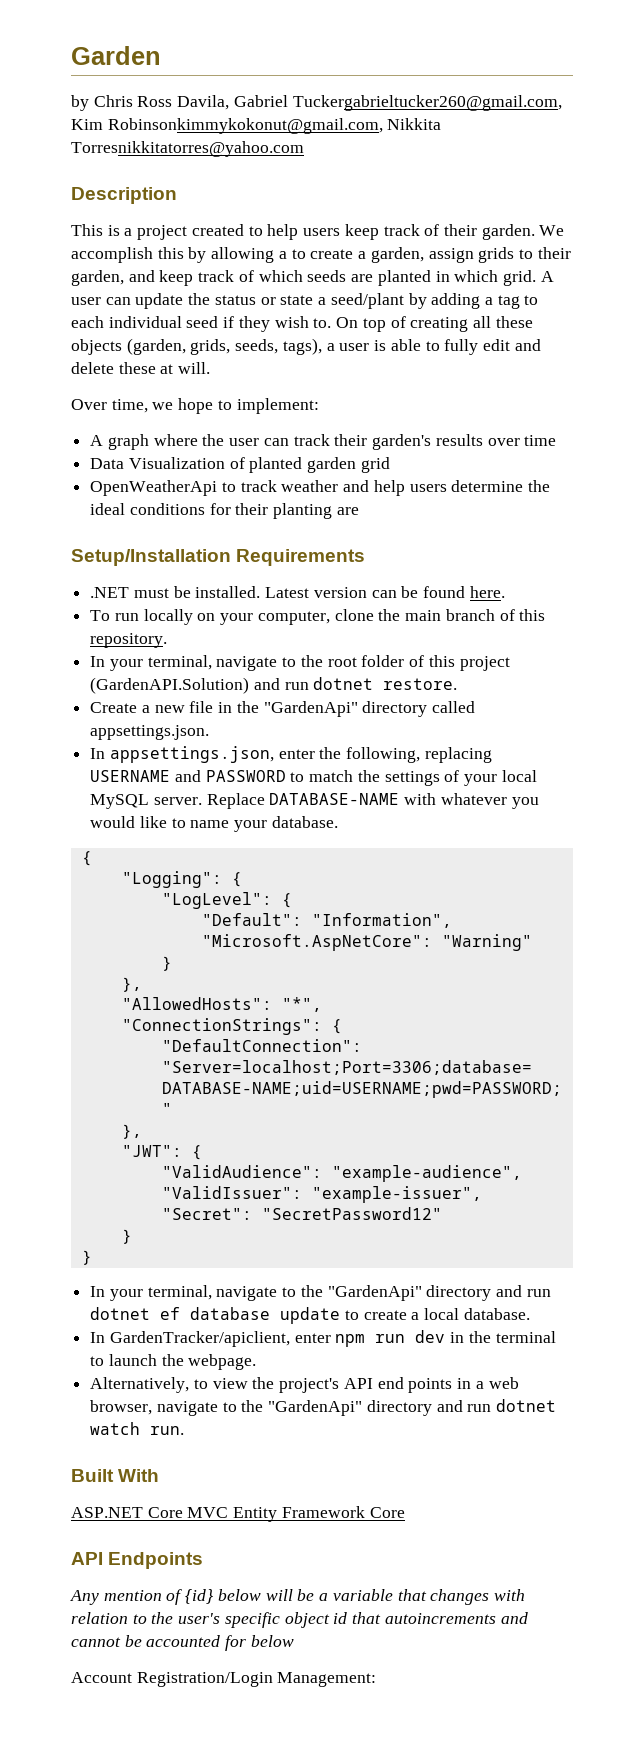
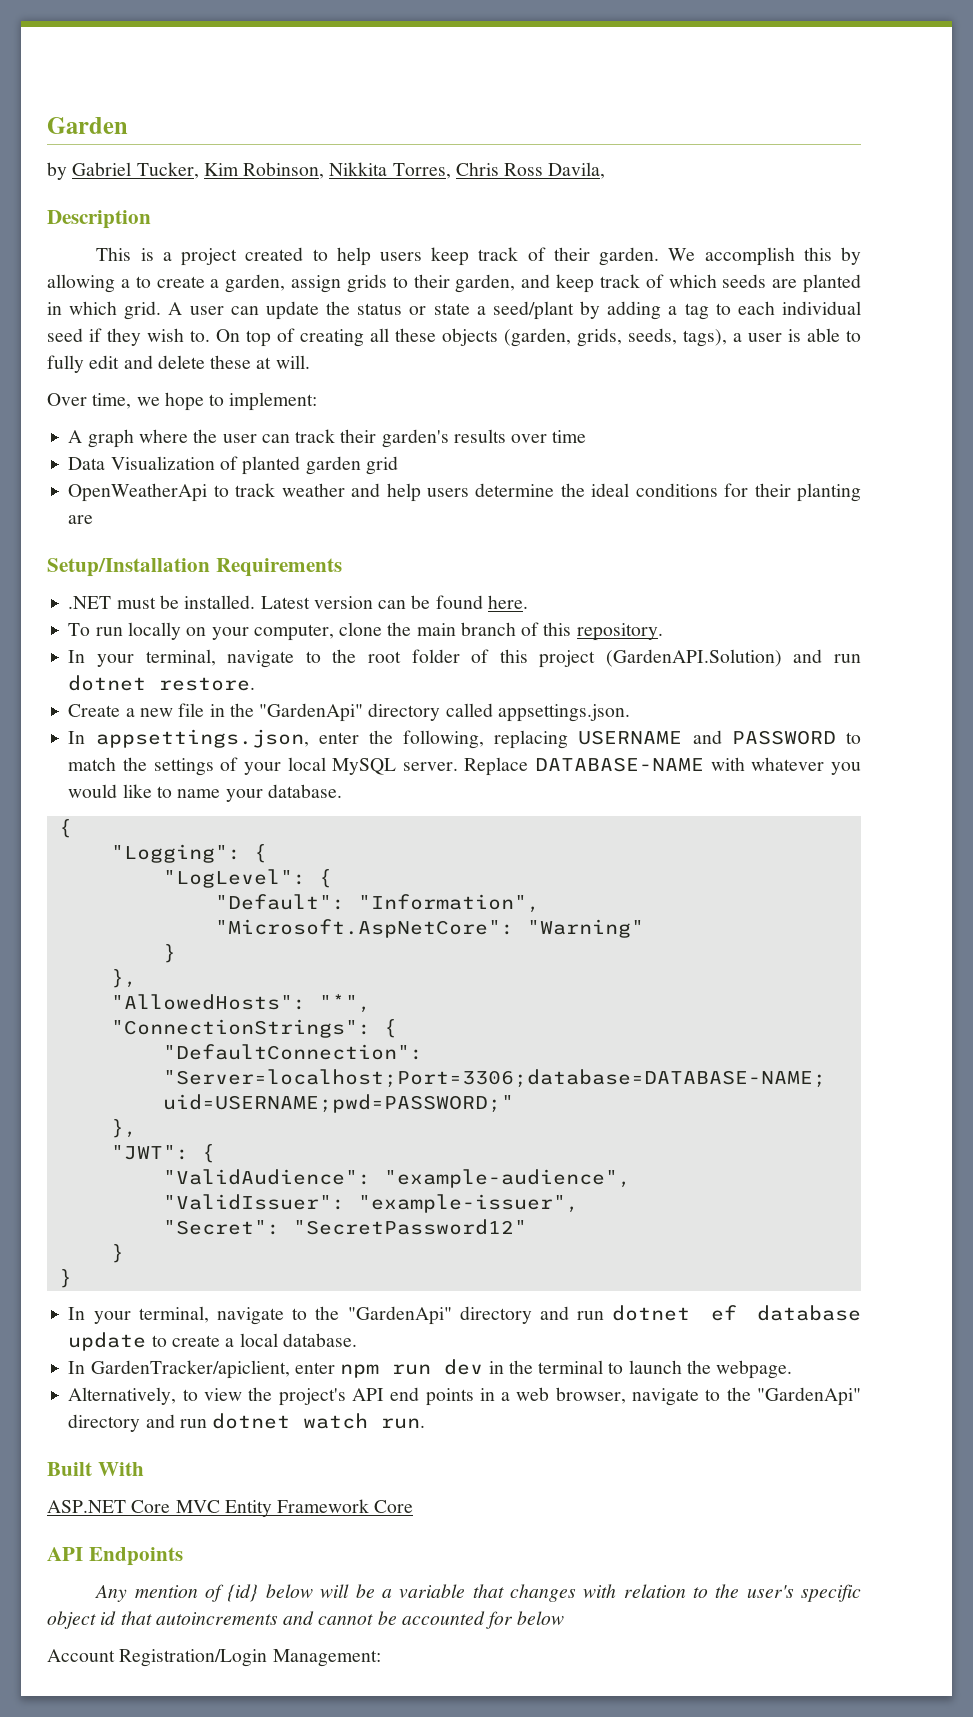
- by Chris Ross Davila, Gabriel Tuckergabrieltucker260@gmail.com, Kim Robinsonkimmykokonut@gmail.com, Nikkita Torresnikkitatorres@yahoo.com
+ by Gabriel Tucker, Kim Robinson, Nikkita Torres, Chris Ross Davila,

